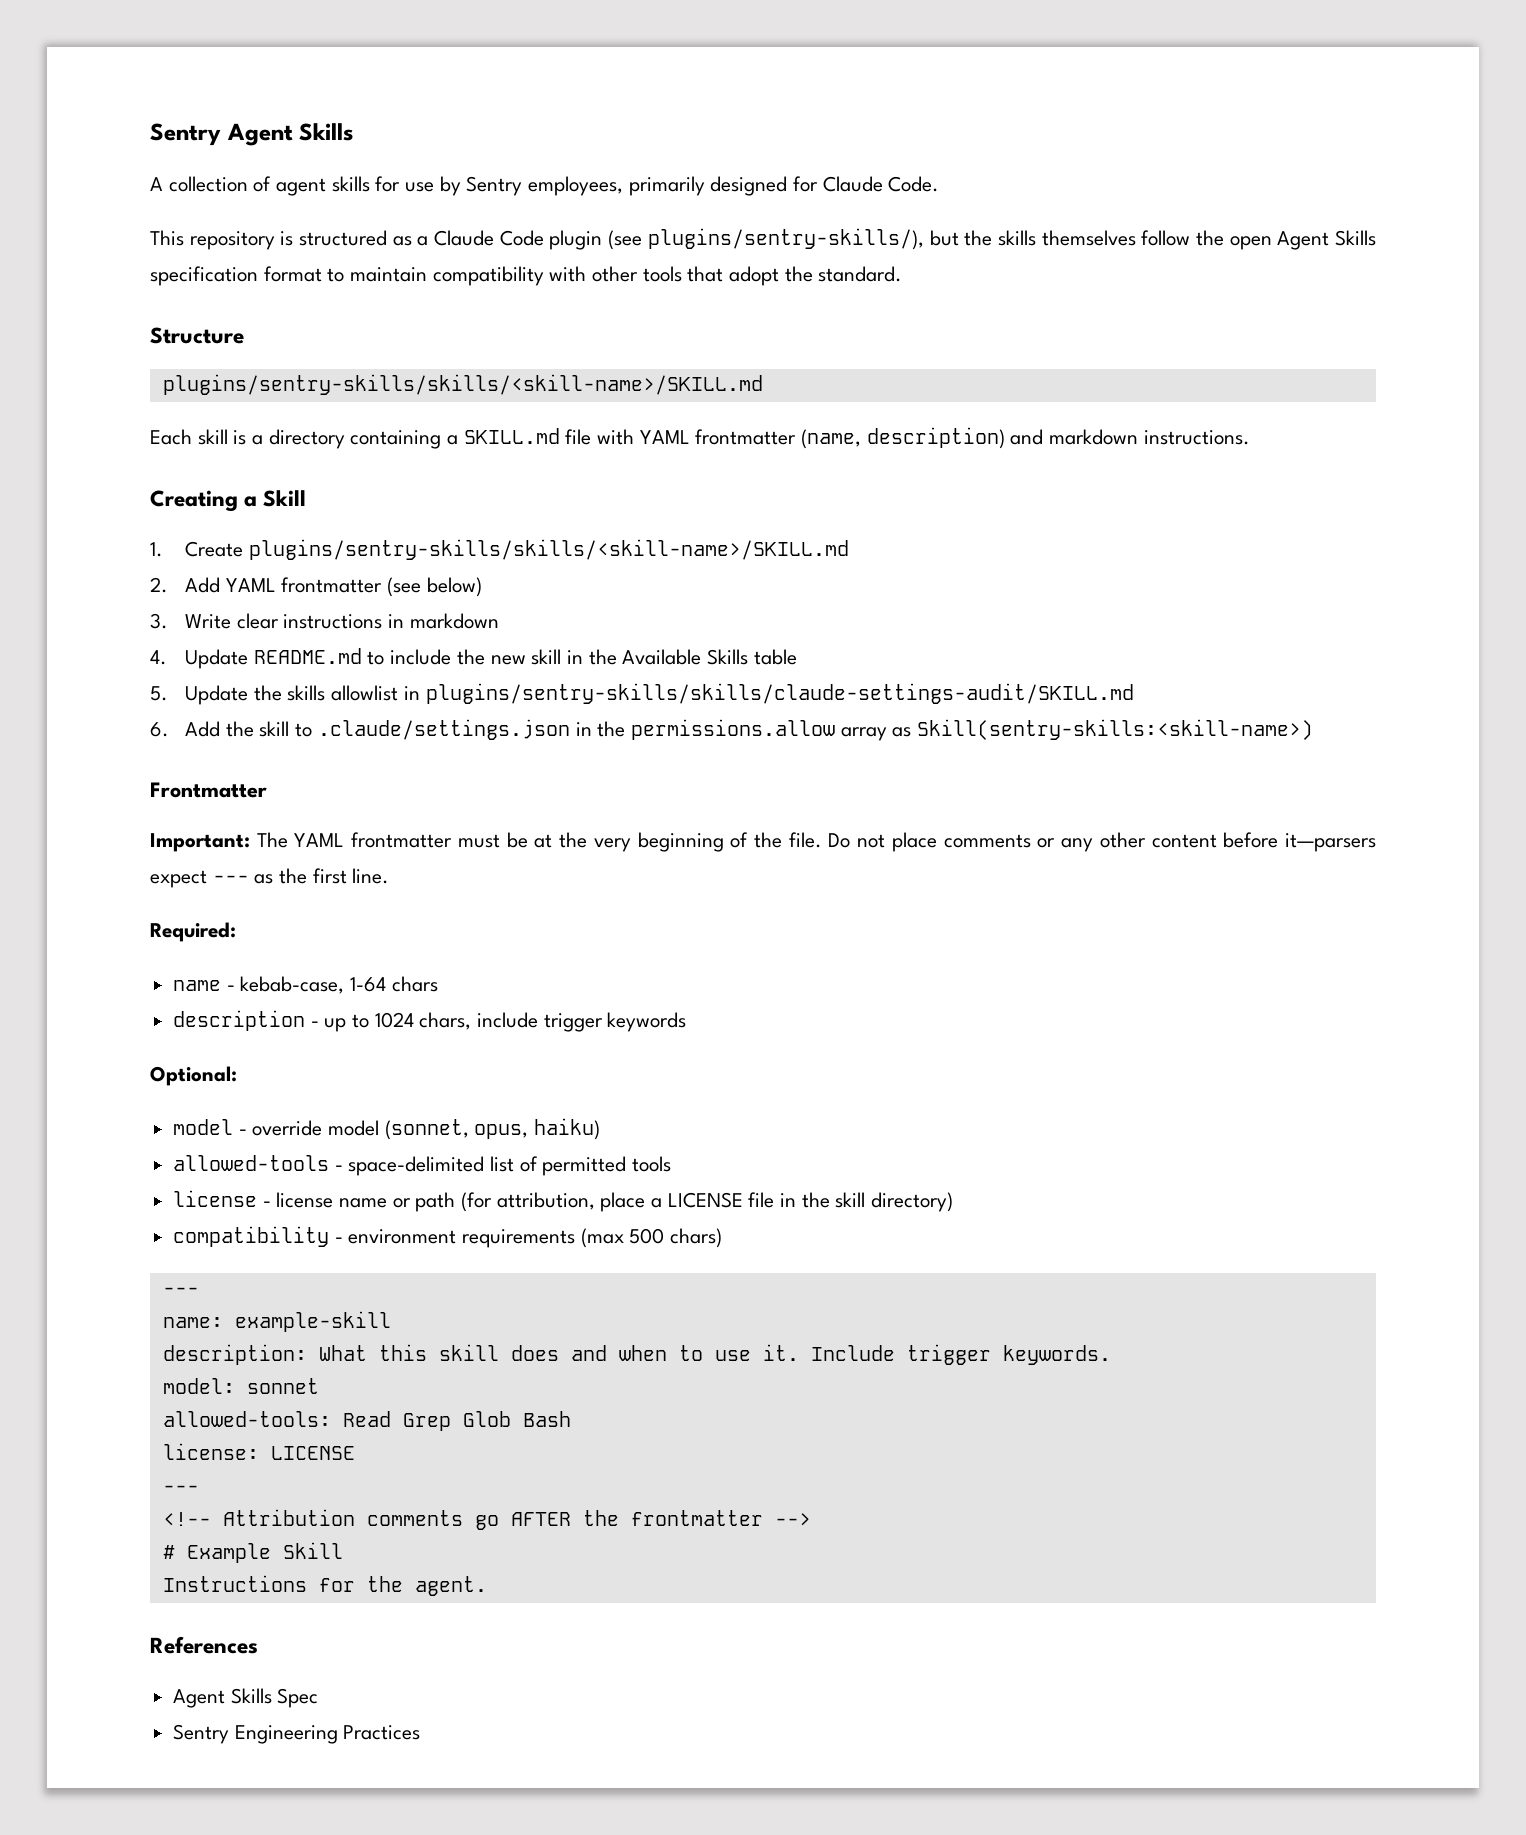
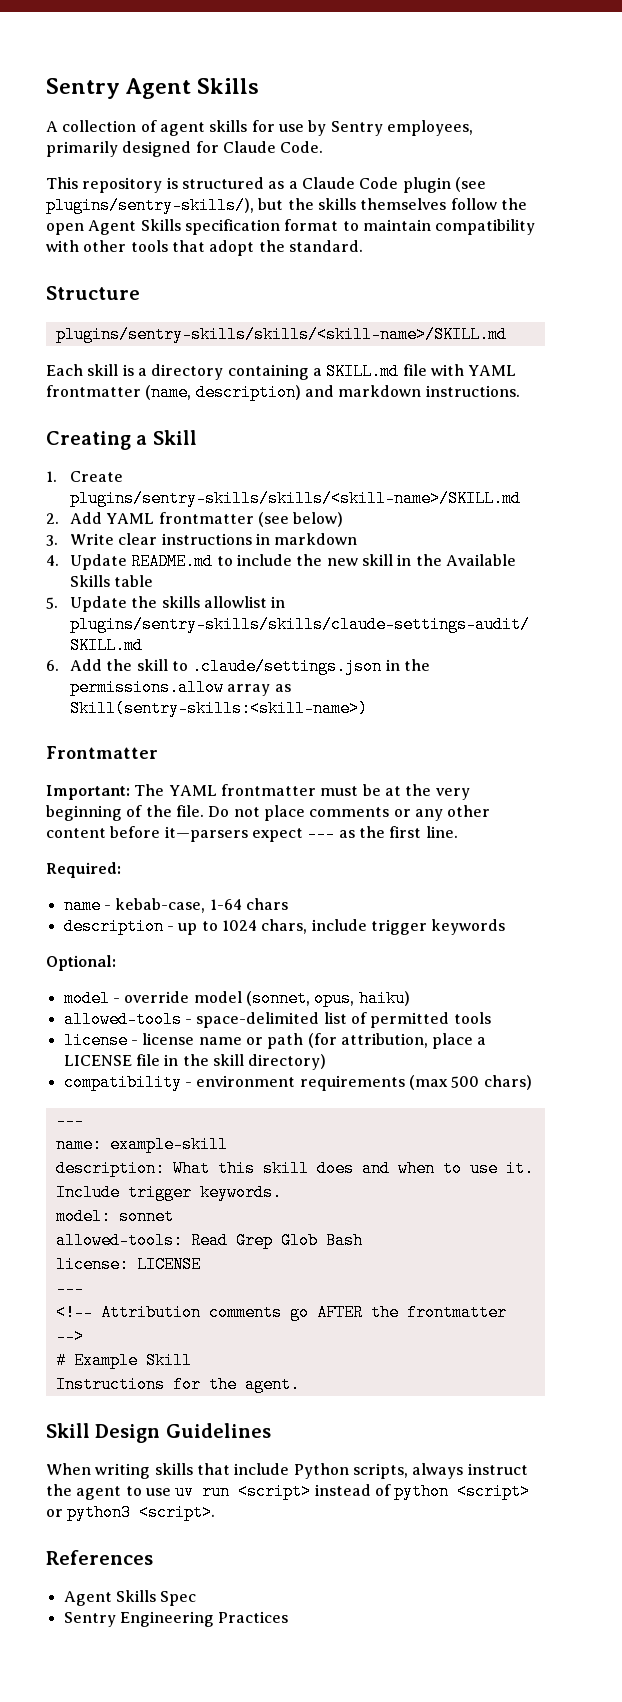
+ Skill Design Guidelines
+ When writing skills that include Python scripts, always instruct the agent to use uv run <script> instead of python <script> or python3 <script>.

